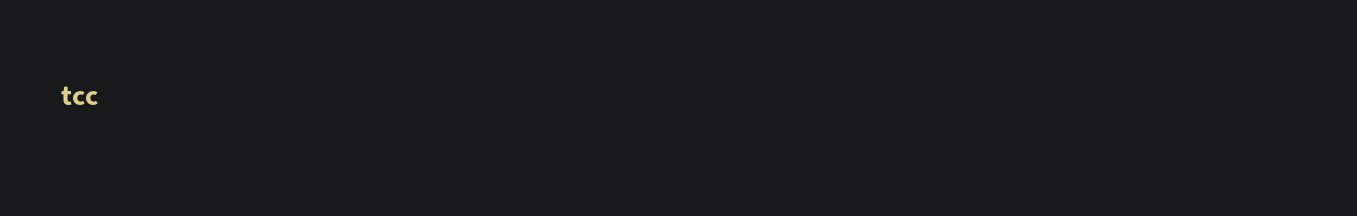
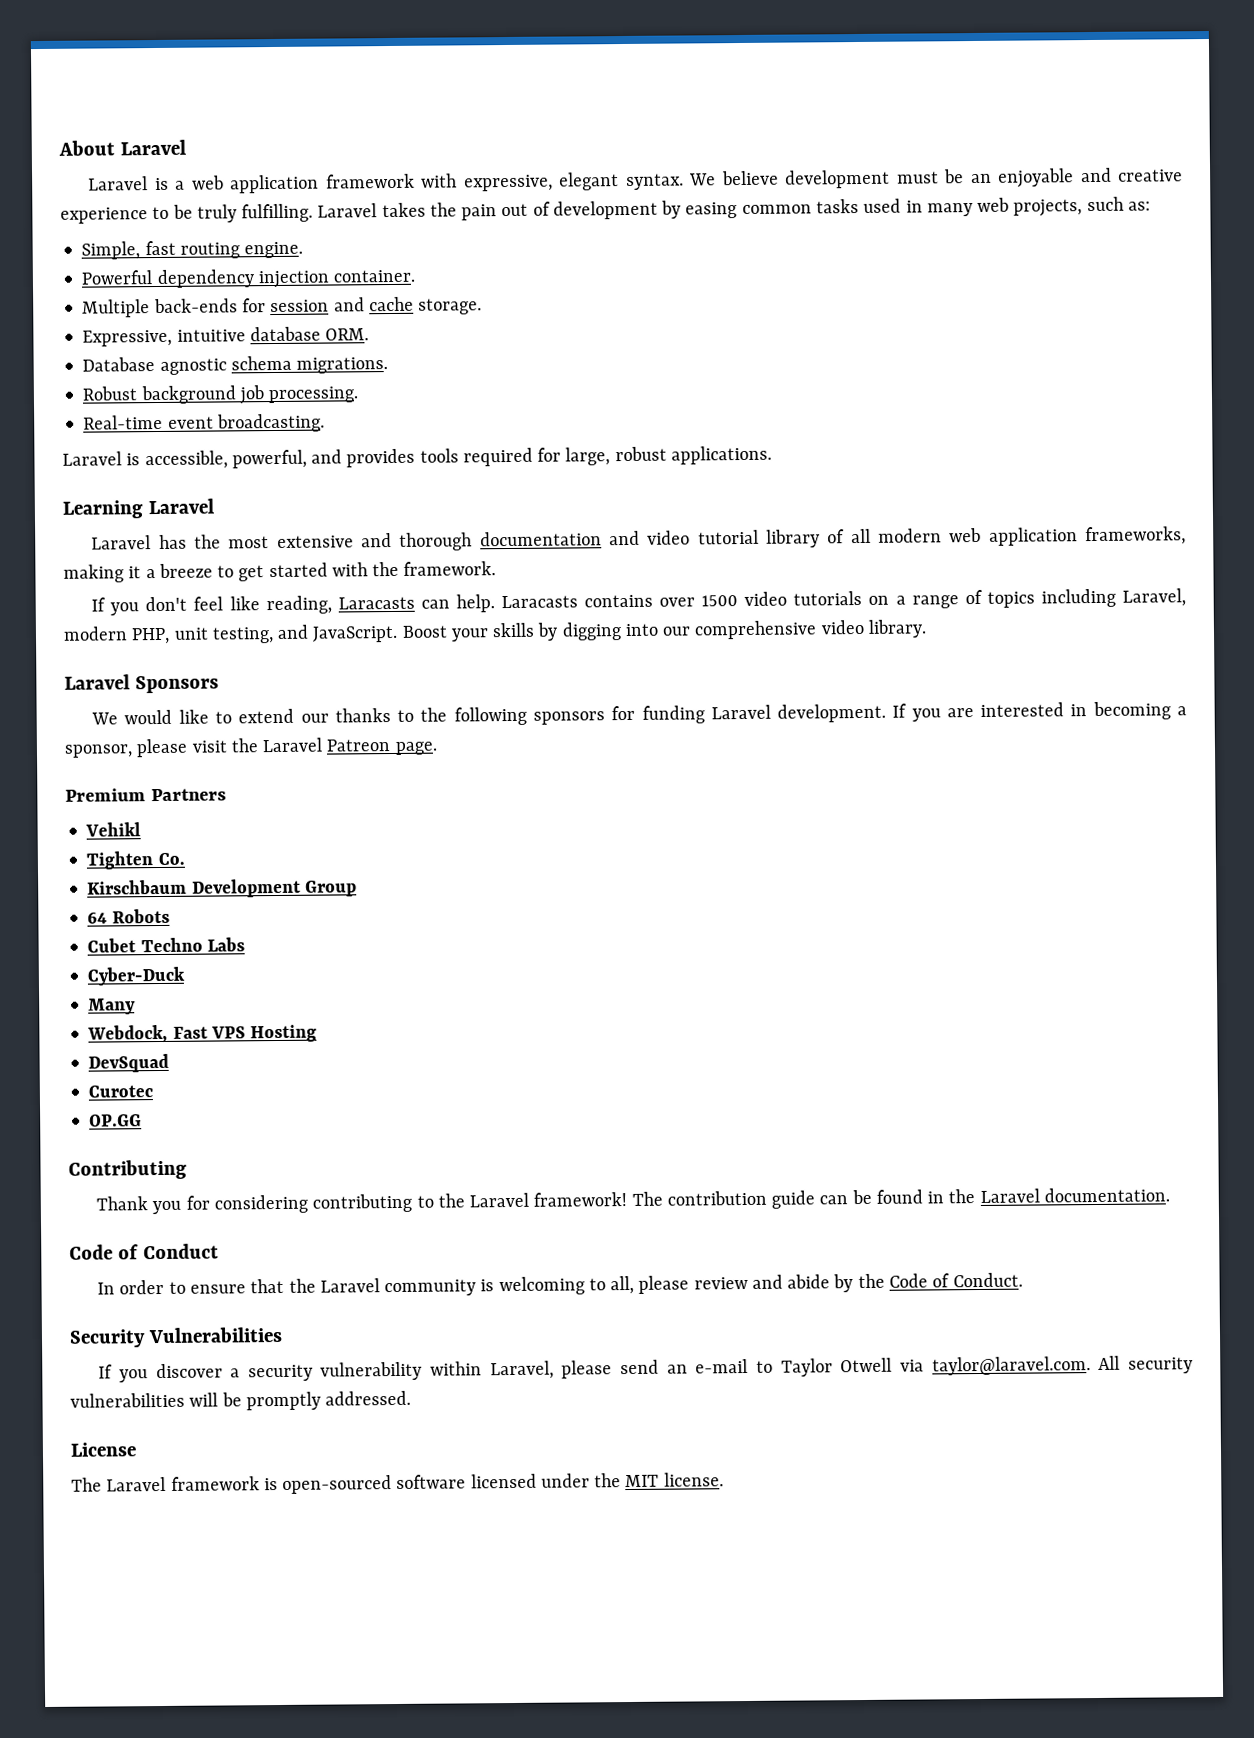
- tcc
+ About Laravel
+ Laravel is a web application framework with expressive, elegant syntax. We believe development must be an enjoyable and creative experience to be truly fulfilling. Laravel takes the pain out of development by easing common tasks used in many web projects, such as:
+ Simple, fast routing engine.
+ Powerful dependency injection container.
+ Multiple back-ends for session and cache storage.
+ Expressive, intuitive database ORM.
+ Database agnostic schema migrations.
+ Robust background job processing.
+ Real-time event broadcasting.
+ Laravel is accessible, powerful, and provides tools required for large, robust applications.
+ Learning Laravel
+ Laravel has the most extensive and thorough documentation and video tutorial library of all modern web application frameworks, making it a breeze to get started with the framework.
+ If you don't feel like reading, Laracasts can help. Laracasts contains over 1500 video tutorials on a range of topics including Laravel, modern PHP, unit testing, and JavaScript. Boost your skills by digging into our comprehensive video library.
+ Laravel Sponsors
+ We would like to extend our thanks to the following sponsors for funding Laravel development. If you are interested in becoming a sponsor, please visit the Laravel Patreon page.
+ Premium Partners
+ Vehikl
+ Tighten Co.
+ Kirschbaum Development Group
+ 64 Robots
+ Cubet Techno Labs
+ Cyber-Duck
+ Many
+ Webdock, Fast VPS Hosting
+ DevSquad
+ Curotec
+ OP.GG
+ Contributing
+ Thank you for considering contributing to the Laravel framework! The contribution guide can be found in the Laravel documentation.
+ Code of Conduct
+ In order to ensure that the Laravel community is welcoming to all, please review and abide by the Code of Conduct.
+ Security Vulnerabilities
+ If you discover a security vulnerability within Laravel, please send an e-mail to Taylor Otwell via taylor@laravel.com. All security vulnerabilities will be promptly addressed.
+ License
+ The Laravel framework is open-sourced software licensed under the MIT license.

